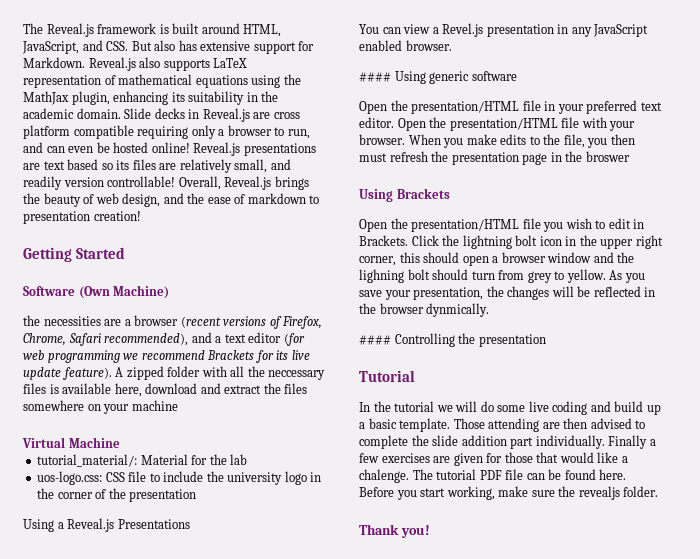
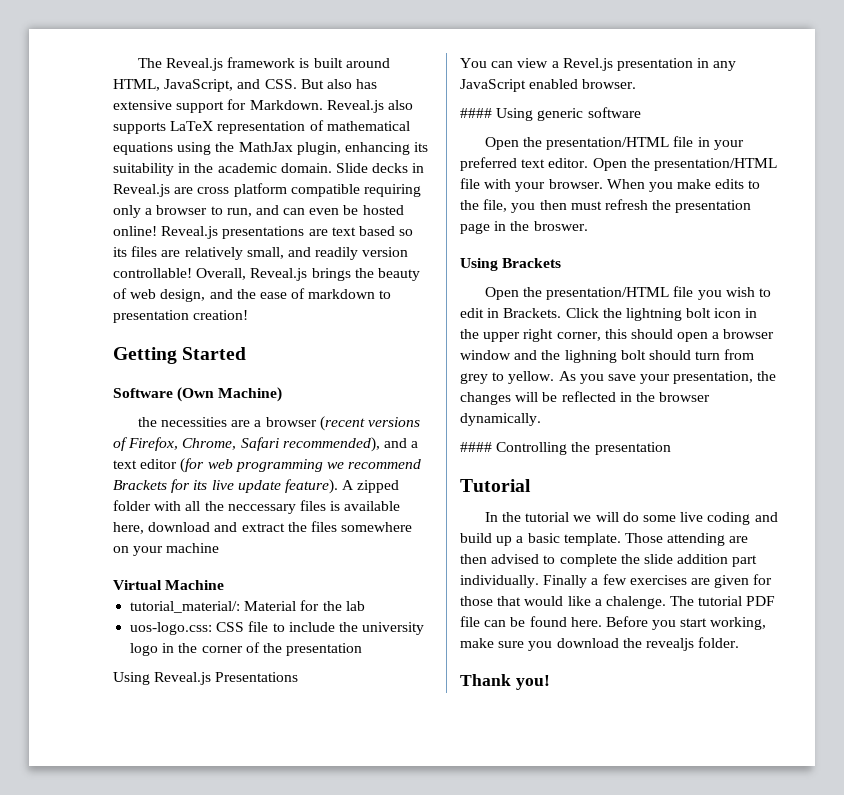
- Using a Reveal.js Presentations
+ Using Reveal.js Presentations
- When you make edits to the file, you then must refresh the presentation page in the broswer
+ When you make edits to the file, you then must refresh the presentation page in the broswer.
- As you save your presentation, the changes will be reflected in the browser dynmically.
+ As you save your presentation, the changes will be reflected in the browser dynamically.
- Before you start working, make sure the revealjs folder.
+ Before you start working, make sure you download the revealjs folder.

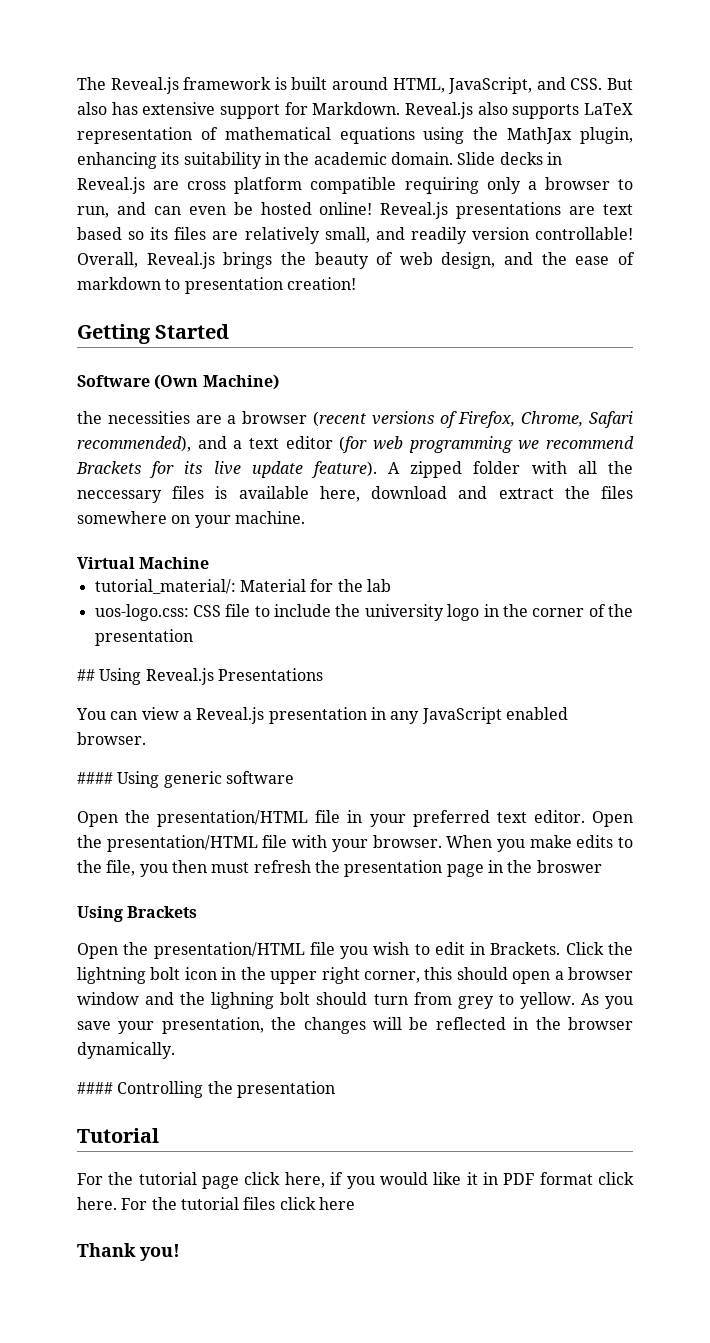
- A zipped folder with all the neccessary files is available here, download and extract the files somewhere on your machine
+ A zipped folder with all the neccessary files is available here, download and extract the files somewhere on your machine.
- Using Reveal.js Presentations
+ ## Using Reveal.js Presentations
- You can view a Revel.js presentation in any JavaScript enabled browser.
+ You can view a Reveal.js presentation in any JavaScript enabled browser.
- When you make edits to the file, you then must refresh the presentation page in the broswer.
+ When you make edits to the file, you then must refresh the presentation page in the broswer
- In the tutorial we will do some live coding and build up a basic template. Those attending are then advised to complete the slide addition part individually. Finally a few exercises are given for those that would like a chalenge. The tutorial PDF file can be found here. Before you start working, make sure you download the revealjs folder.
+ For the tutorial page click here, if you would like it in PDF format click here. For the tutorial files click here

